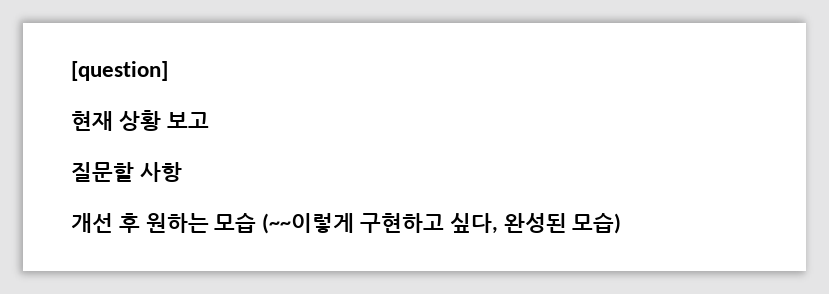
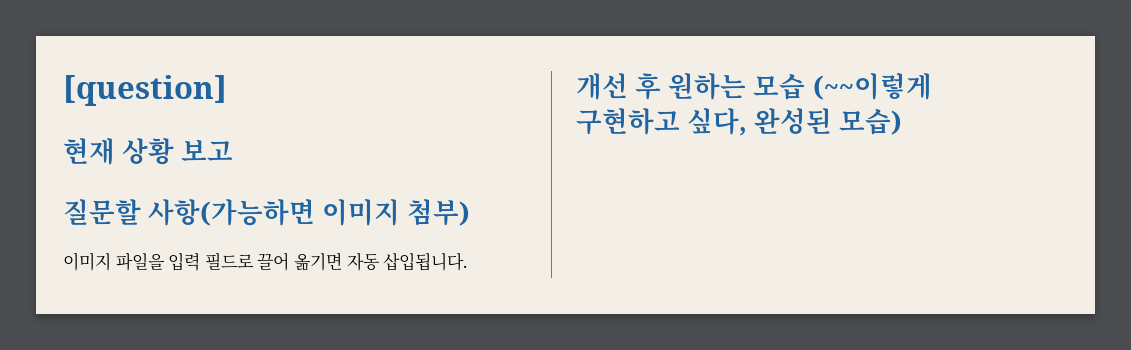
- 질문할 사항
+ 질문할 사항(가능하면 이미지 첨부)
+ 이미지 파일을 입력 필드로 끌어 옮기면 자동 삽입됩니다.

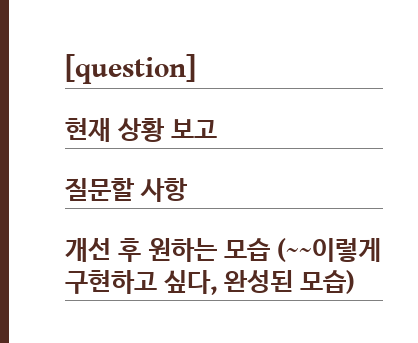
- 질문할 사항(가능하면 이미지 첨부)
- 이미지 파일을 입력 필드로 끌어 옮기면 자동 삽입됩니다.
+ 질문할 사항

